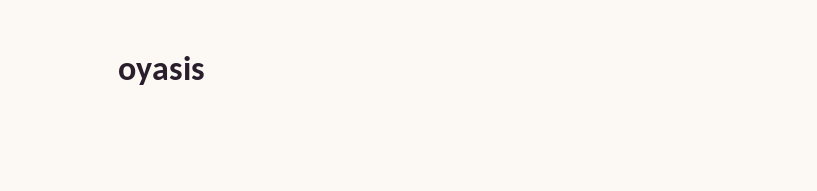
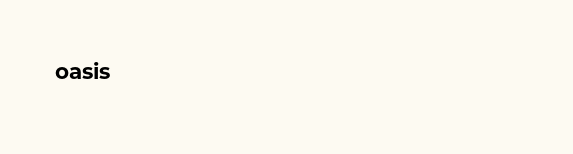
- oyasis
+ oasis

